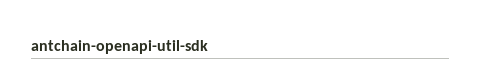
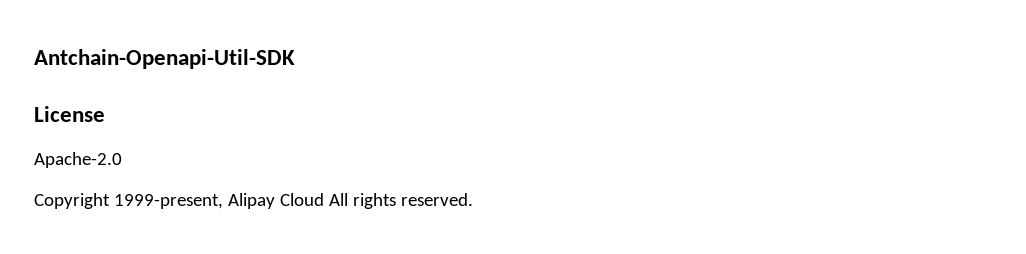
- antchain-openapi-util-sdk
+ Antchain-Openapi-Util-SDK
+ License
+ Apache-2.0
+ Copyright 1999-present, Alipay Cloud All rights reserved.

